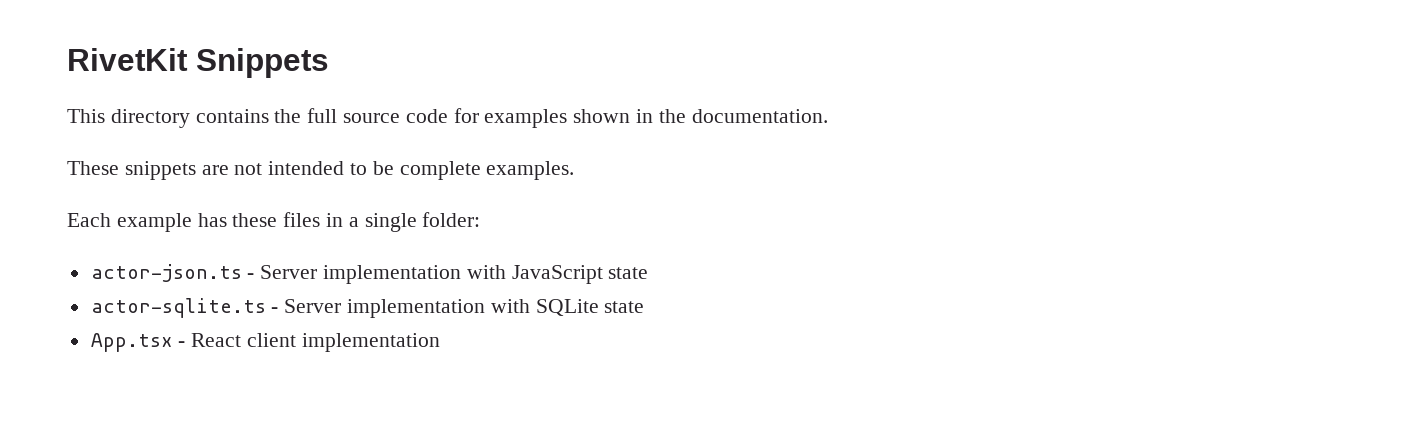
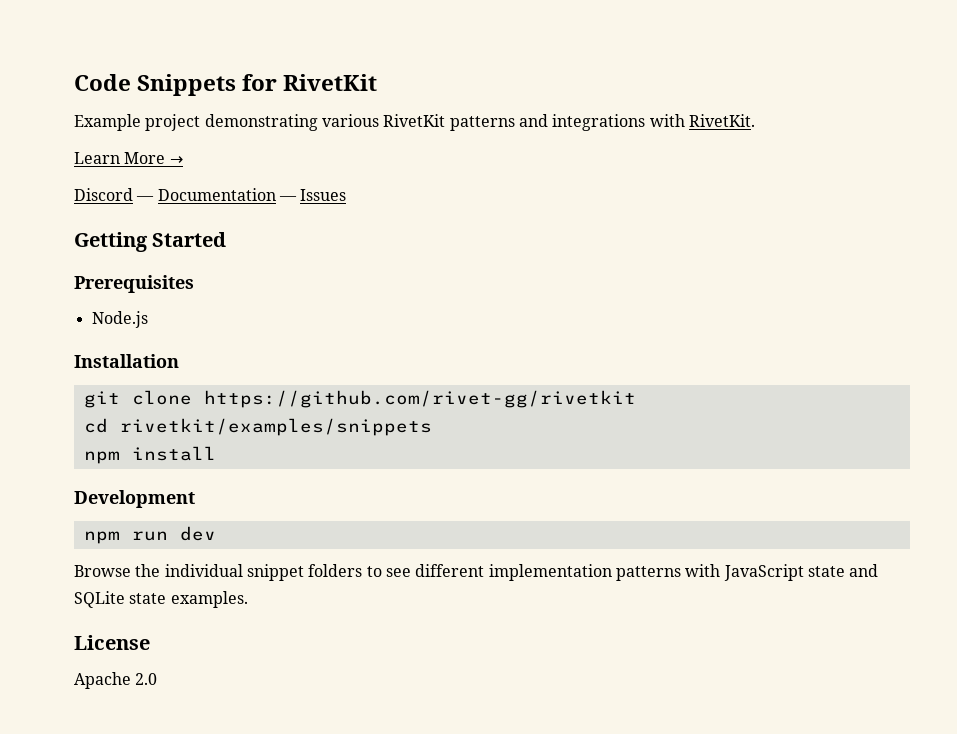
- RivetKit Snippets
- This directory contains the full source code for examples shown in the documentation.
- These snippets are not intended to be complete examples.
- Each example has these files in a single folder:
- actor-json.ts - Server implementation with JavaScript state
- actor-sqlite.ts - Server implementation with SQLite state
- App.tsx - React client implementation
+ Code Snippets for RivetKit
+ Example project demonstrating various RivetKit patterns and integrations with RivetKit.
+ Learn More →
+ Discord — Documentation — Issues
+ Getting Started
+ Prerequisites
+ Node.js
+ Installation
+ git clone https://github.com/rivet-gg/rivetkit
+ cd rivetkit/examples/snippets
+ npm install
+ Development
+ npm run dev
+ Browse the individual snippet folders to see different implementation patterns with JavaScript state and SQLite state examples.
+ License
+ Apache 2.0

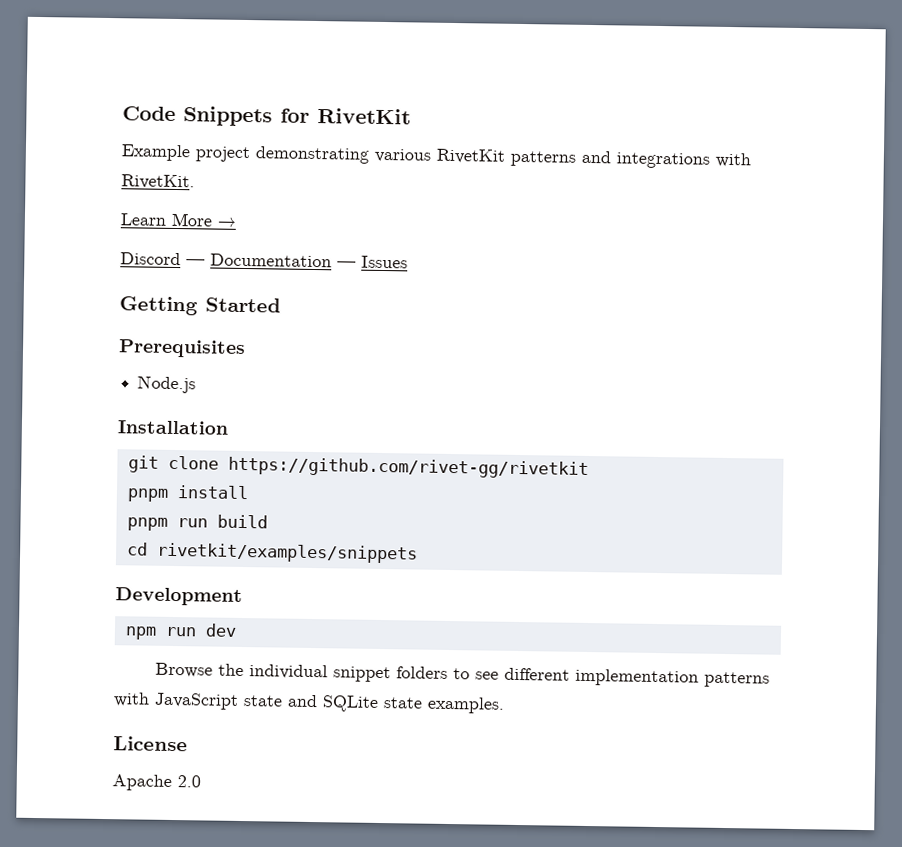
+ pnpm install
+ pnpm run build
- npm install

